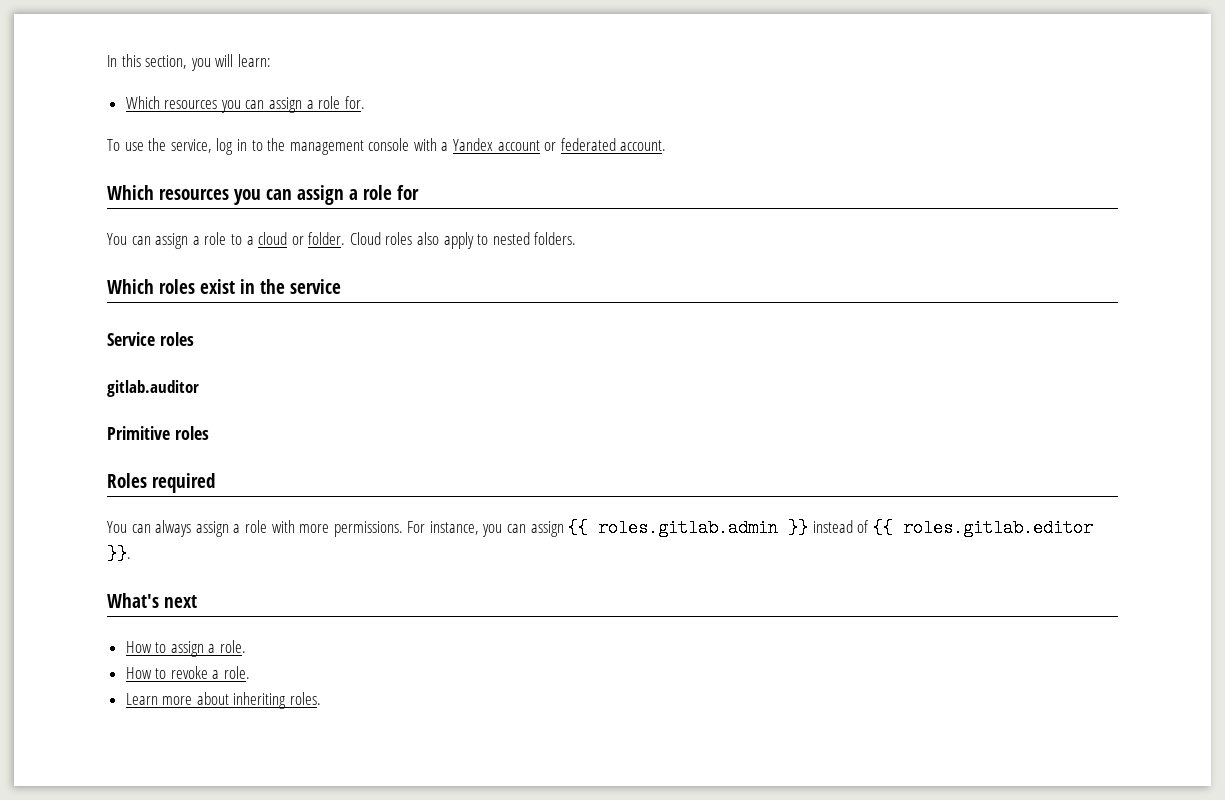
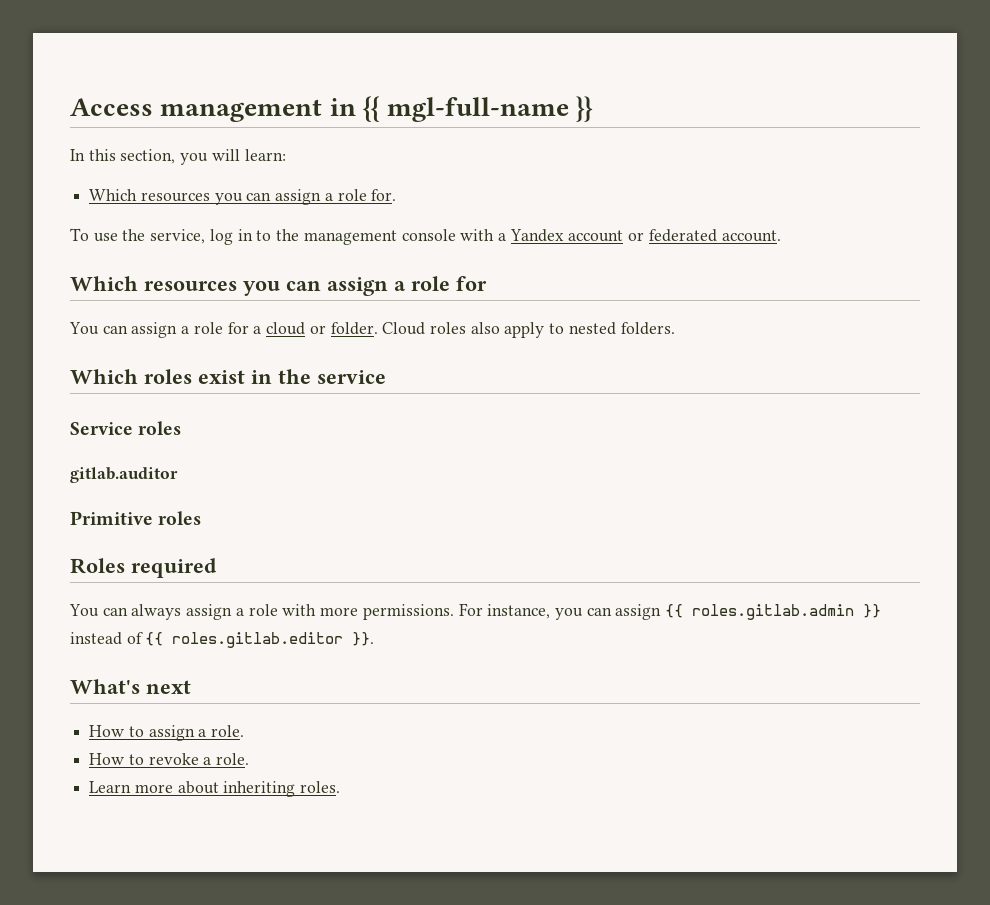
+ Access management in {{ mgl-full-name }}
- You can assign a role to a cloud or folder.
+ You can assign a role for a cloud or folder.

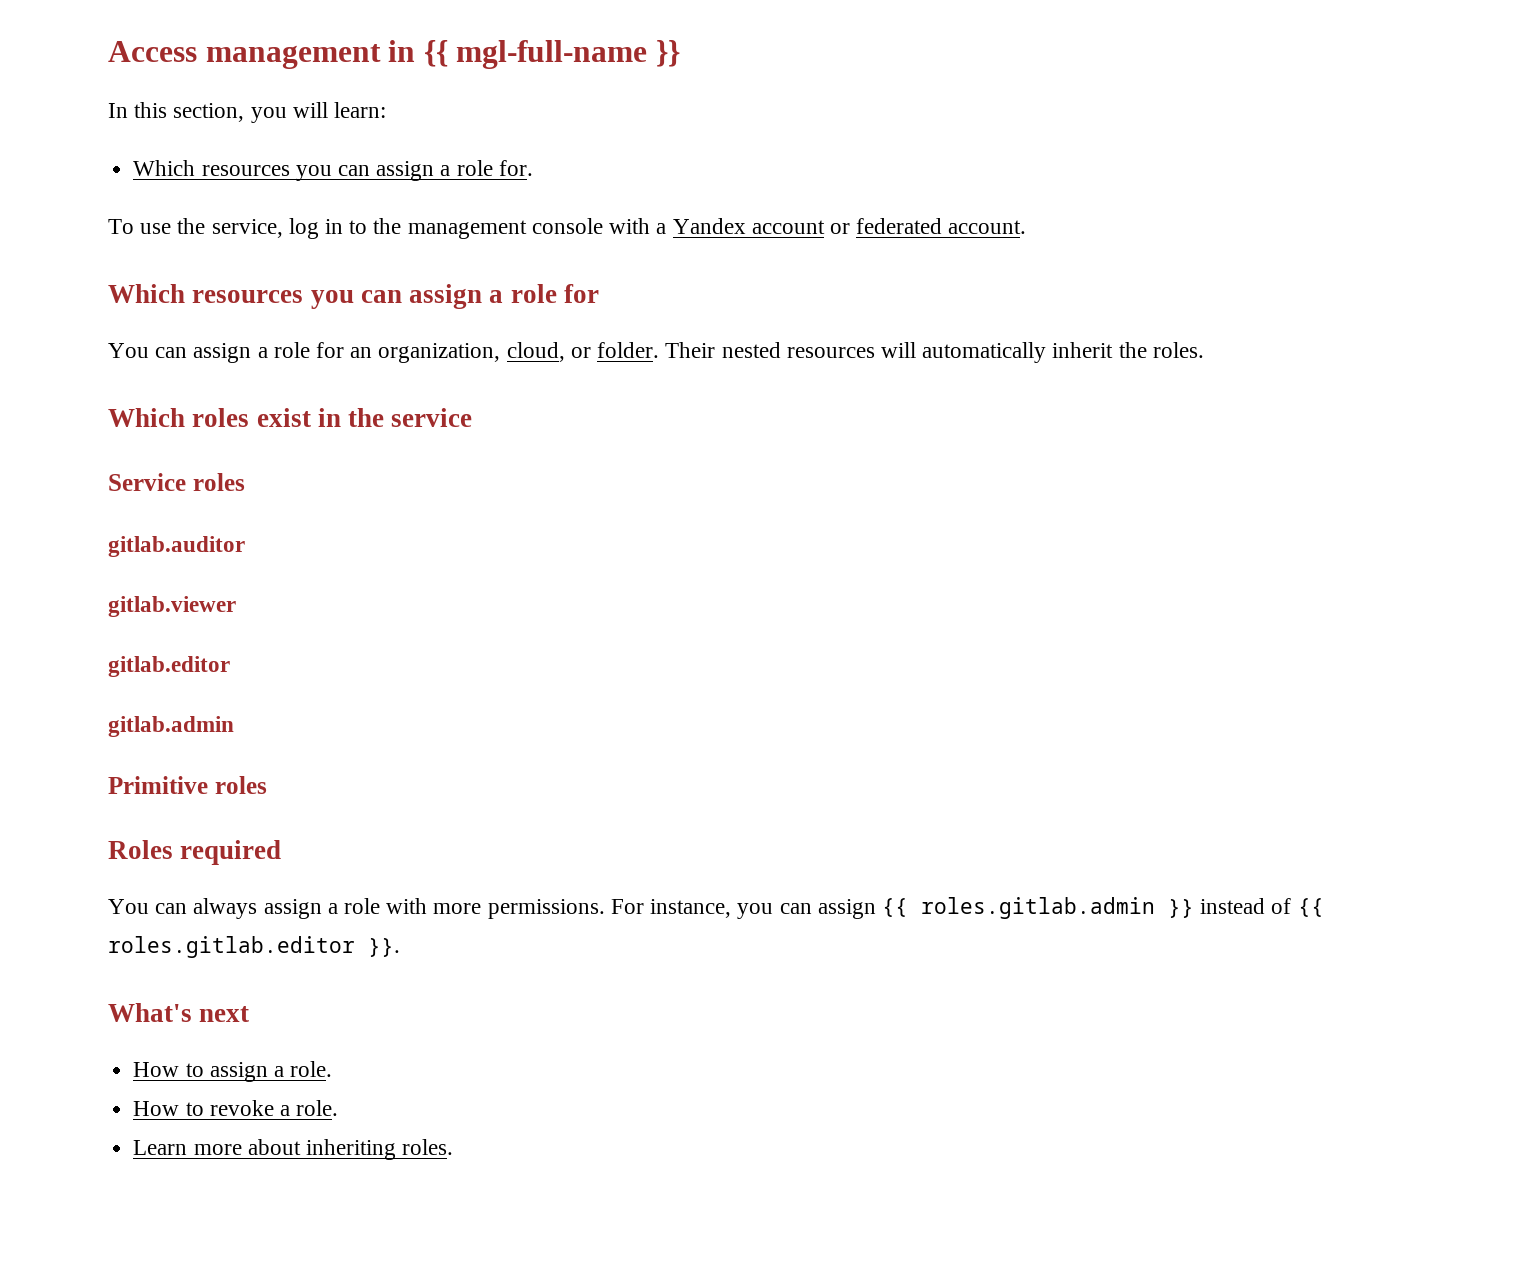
- You can assign a role for a cloud or folder. Cloud roles also apply to nested folders.
+ You can assign a role for an organization, cloud, or folder. Their nested resources will automatically inherit the roles.
+ gitlab.viewer
+ gitlab.editor
+ gitlab.admin

